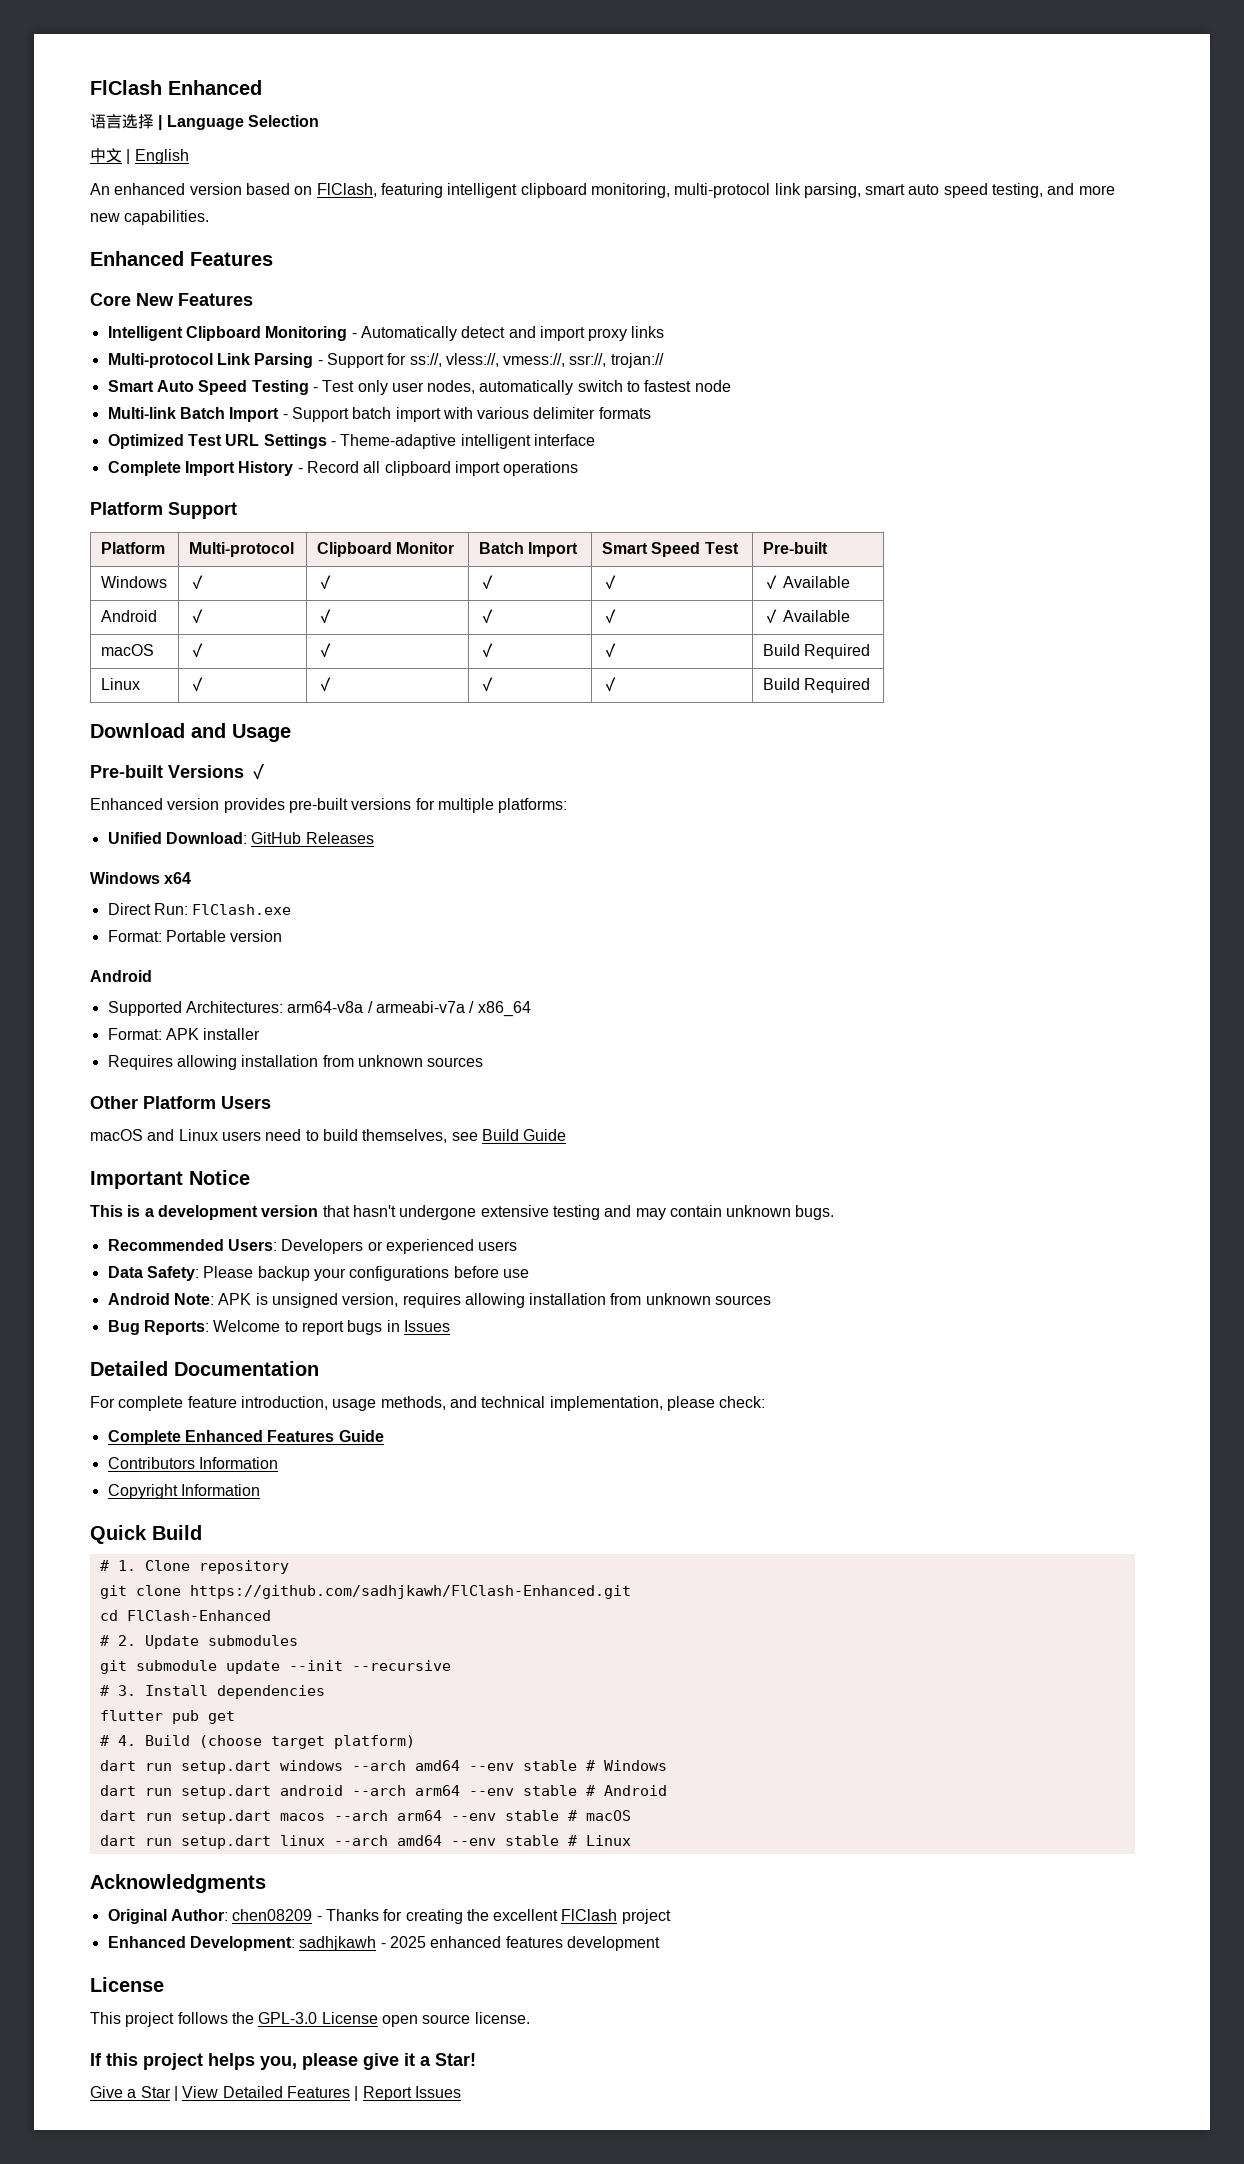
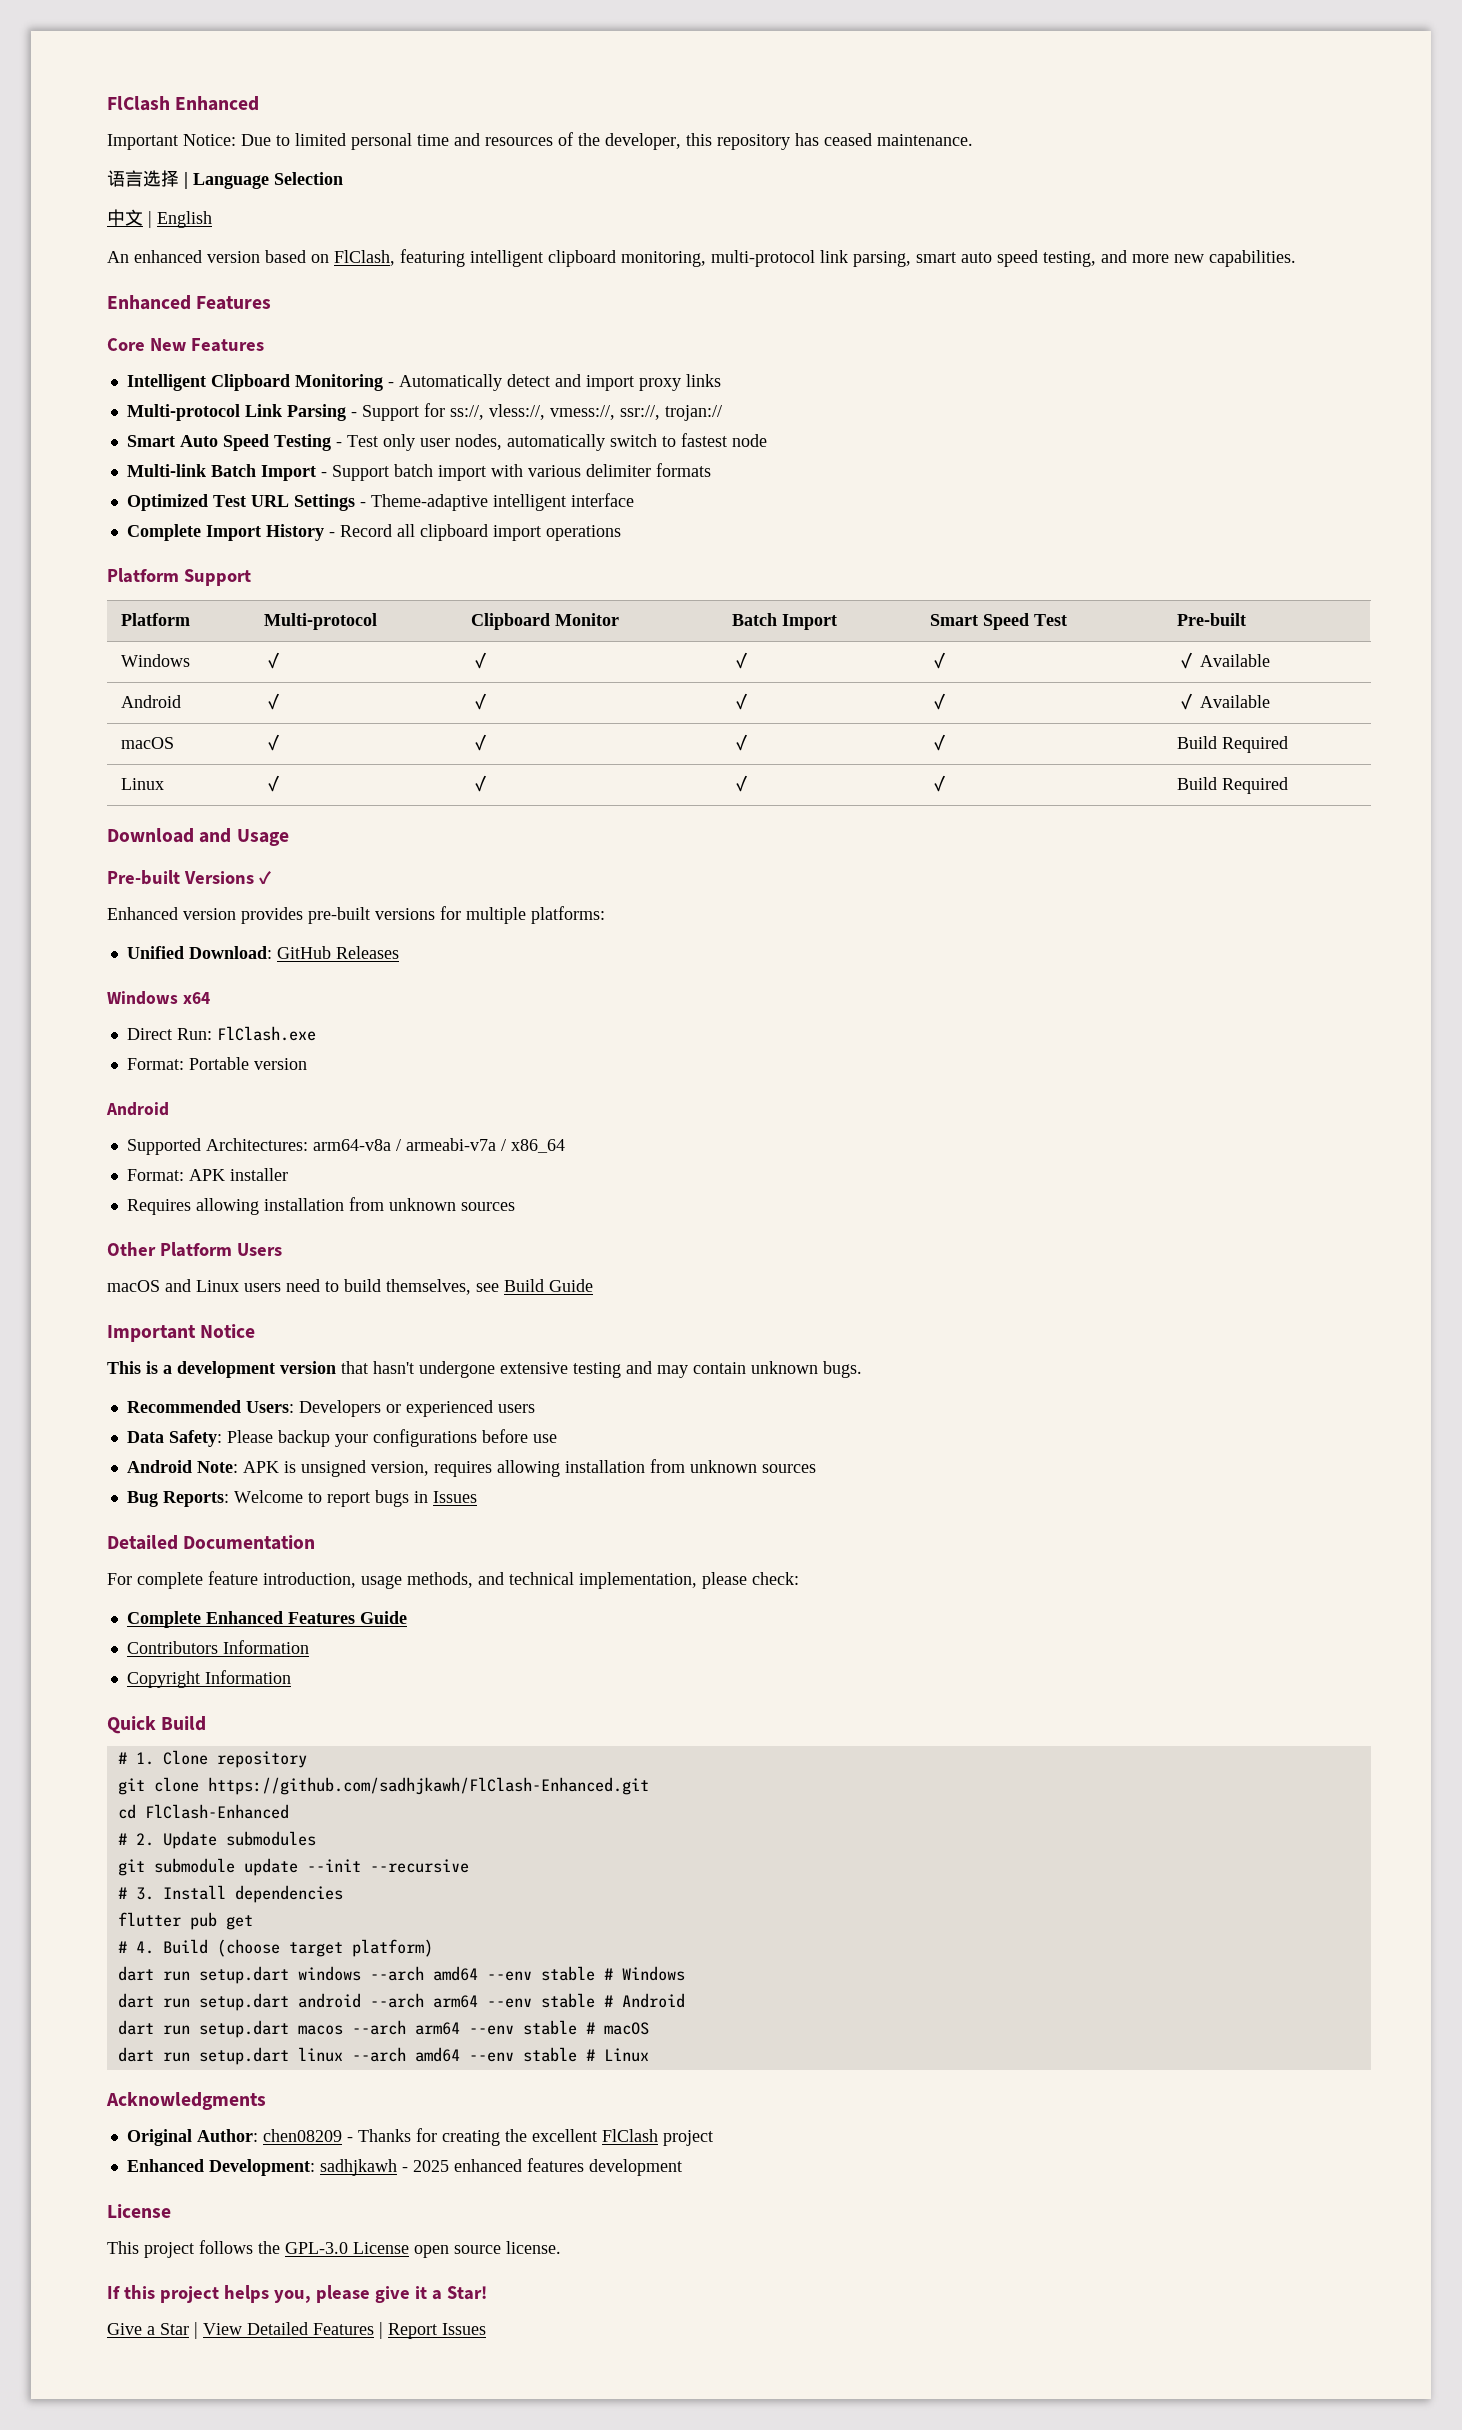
+ Important Notice: Due to limited personal time and resources of the developer, this repository has ceased maintenance.

